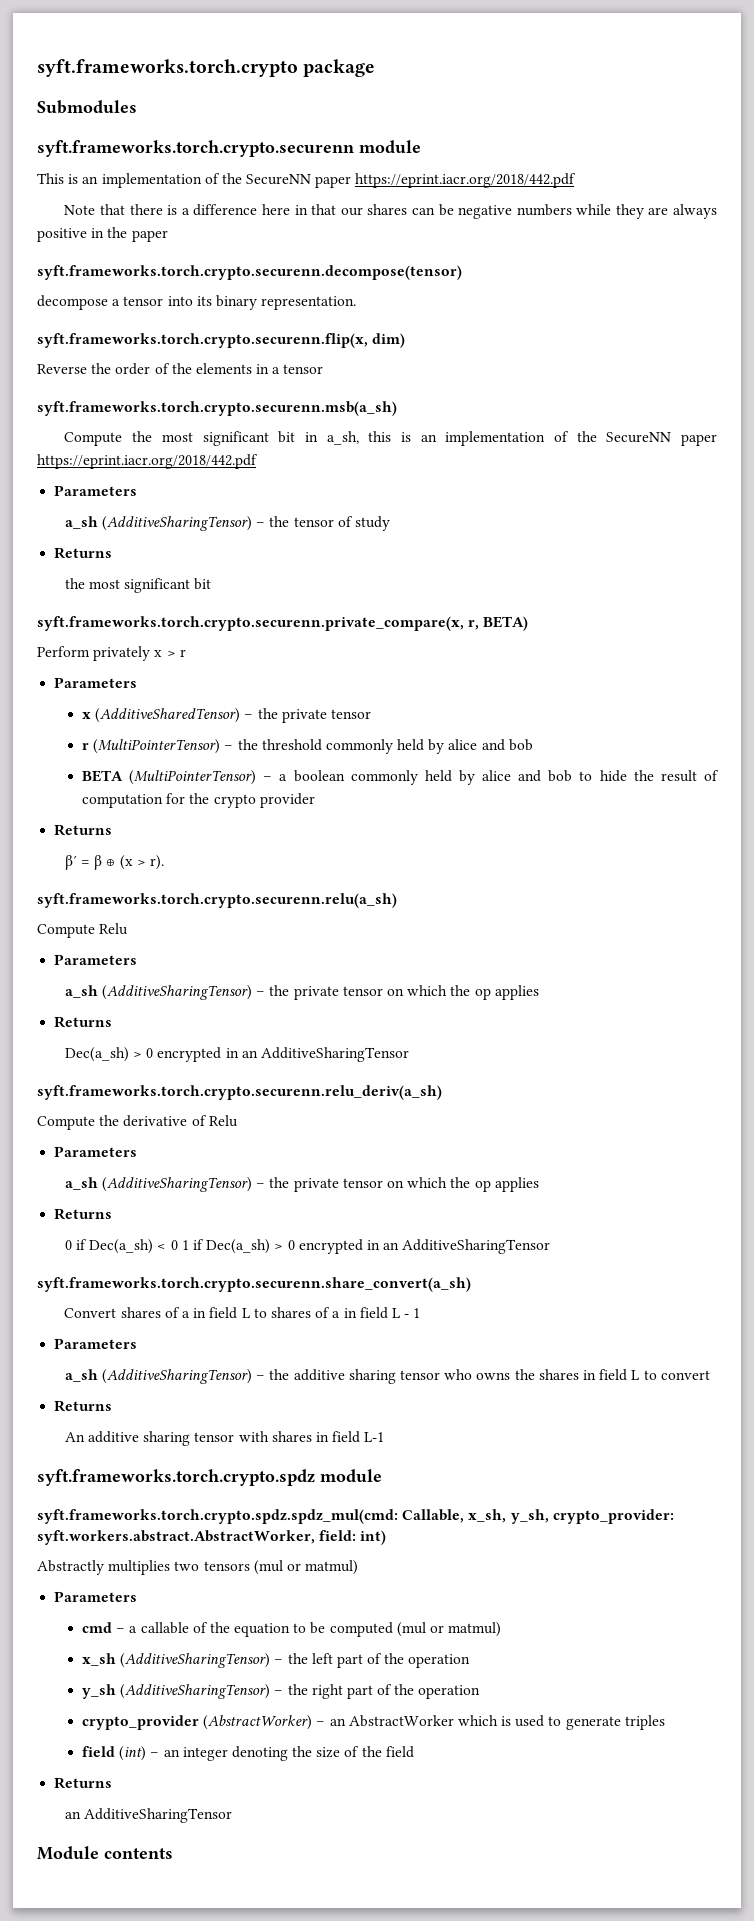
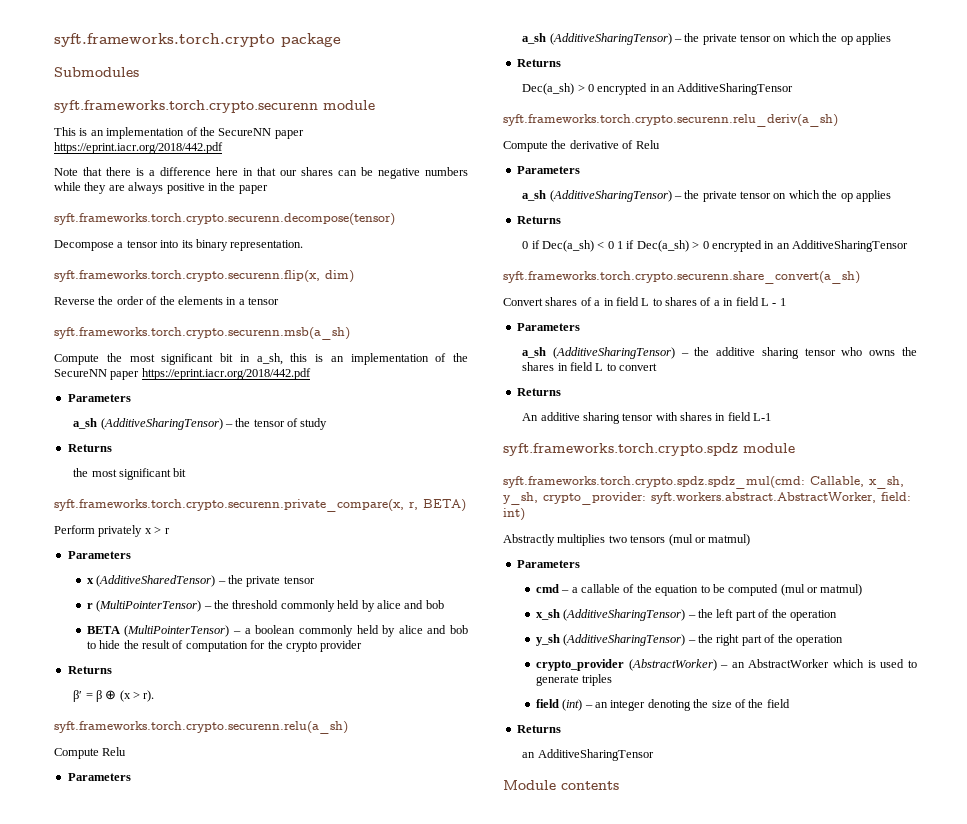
- decompose a tensor into its binary representation.
+ Decompose a tensor into its binary representation.

